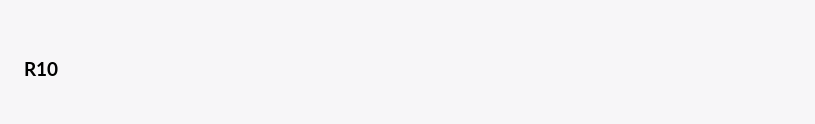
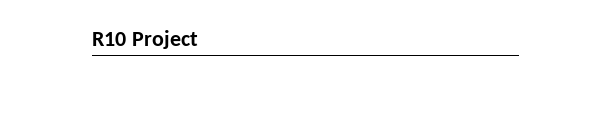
- R10
+ R10 Project

